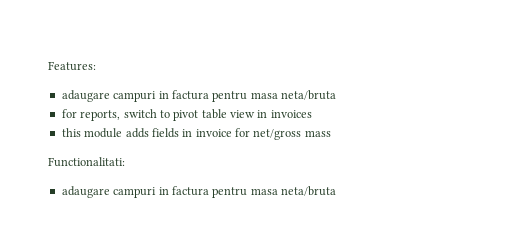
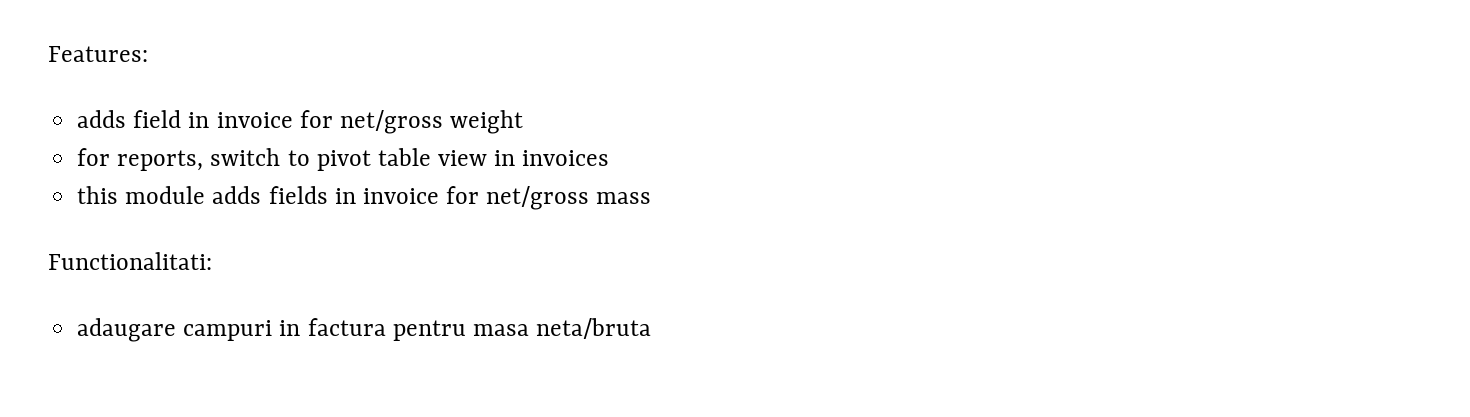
  Features:
- adaugare campuri in factura pentru masa neta/bruta
+ adds field in invoice for net/gross weight

